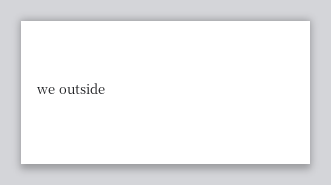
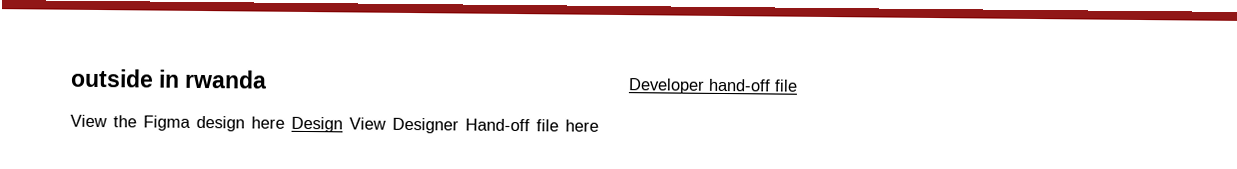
- we outside
+ outside in rwanda
+ View the Figma design here Design View Designer Hand-off file here Developer hand-off file

